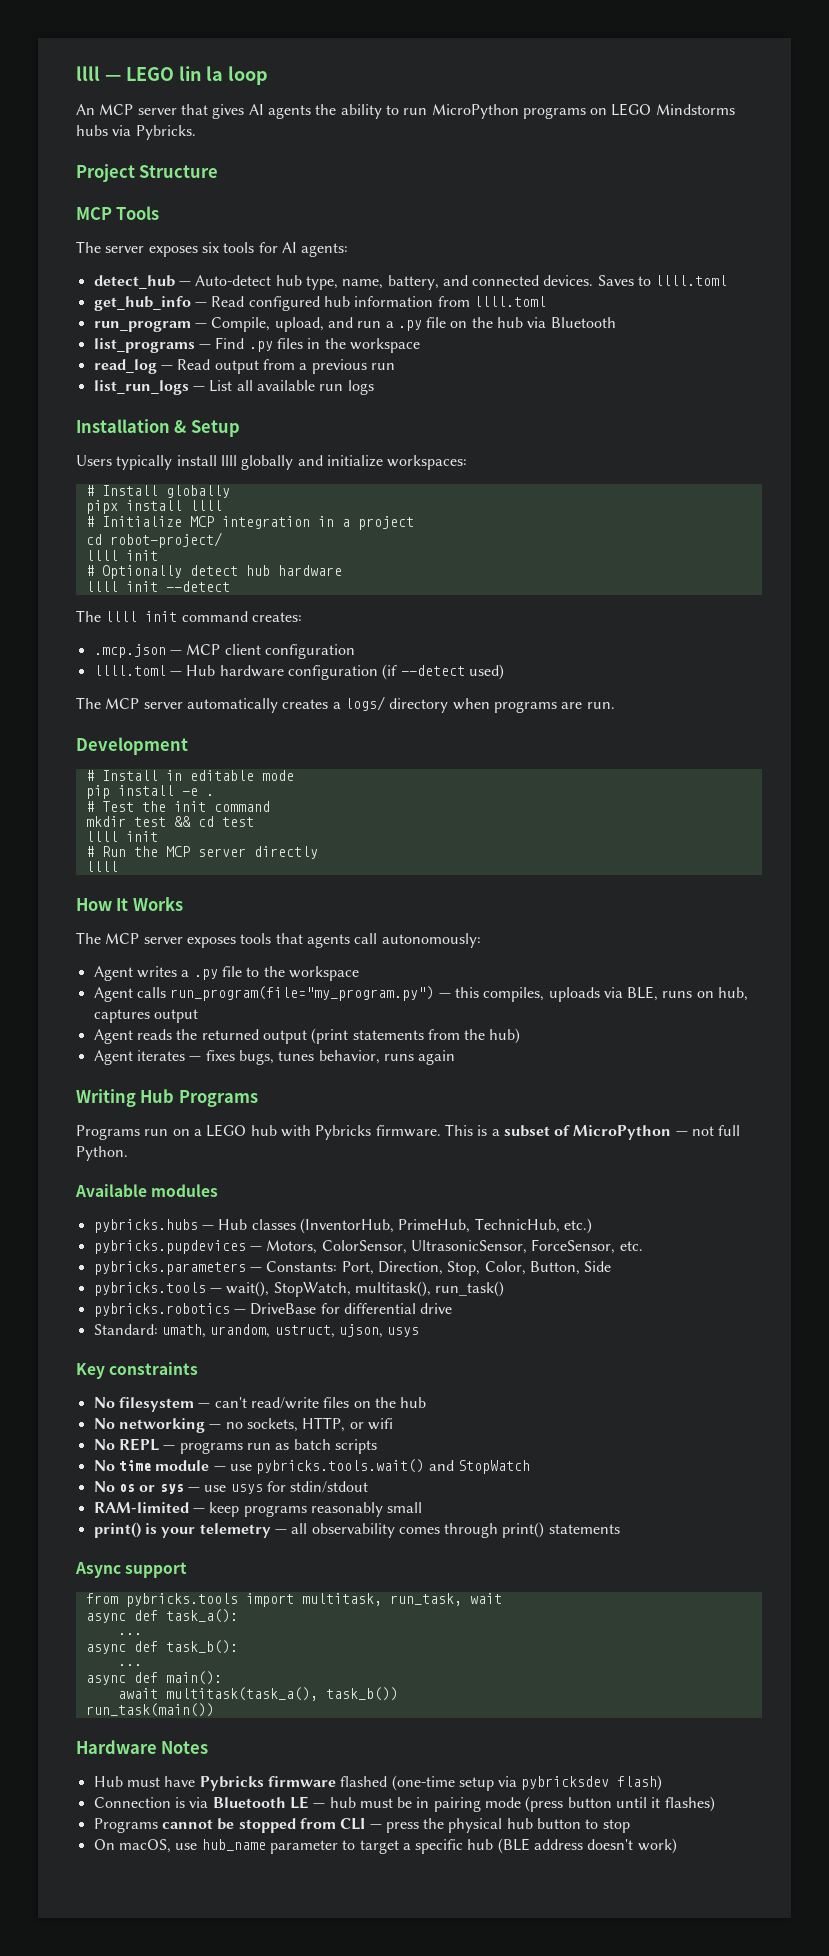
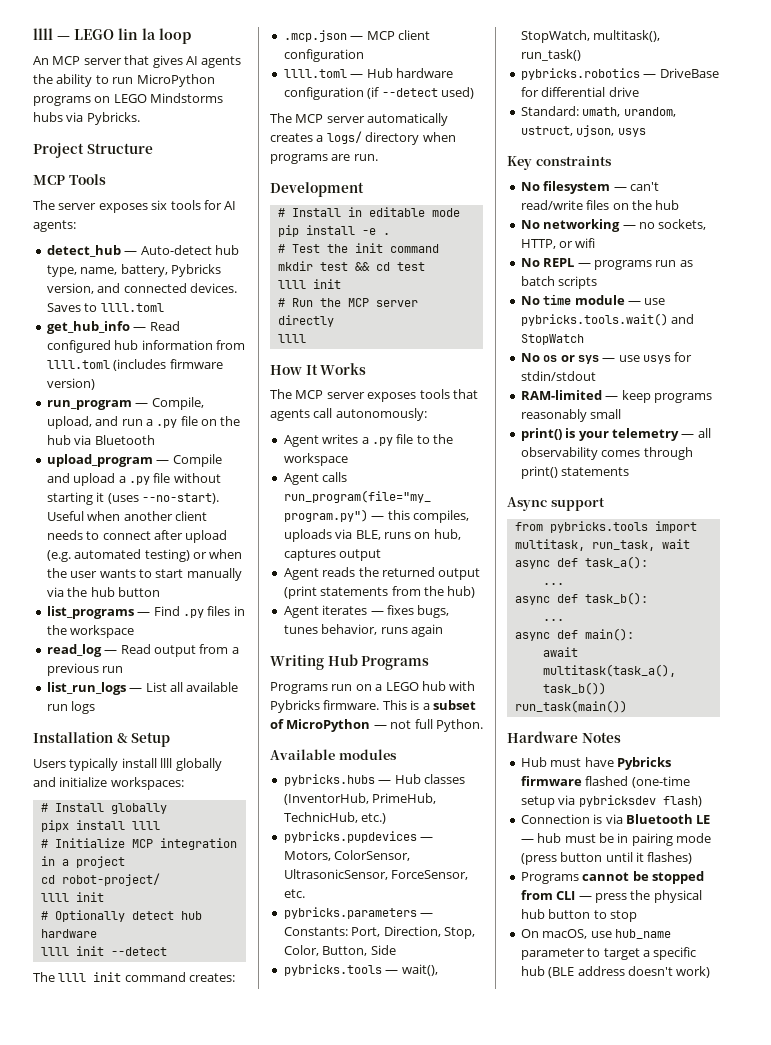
- detect_hub — Auto-detect hub type, name, battery, and connected devices.
+ detect_hub — Auto-detect hub type, name, battery, Pybricks version, and connected devices.
- get_hub_info — Read configured hub information from llll.toml
+ get_hub_info — Read configured hub information from llll.toml (includes firmware version)
+ upload_program — Compile and upload a .py file without starting it (uses --no-start). Useful when another client needs to connect after upload (e.g. automated testing) or when the user wants to start manually via the hub button

